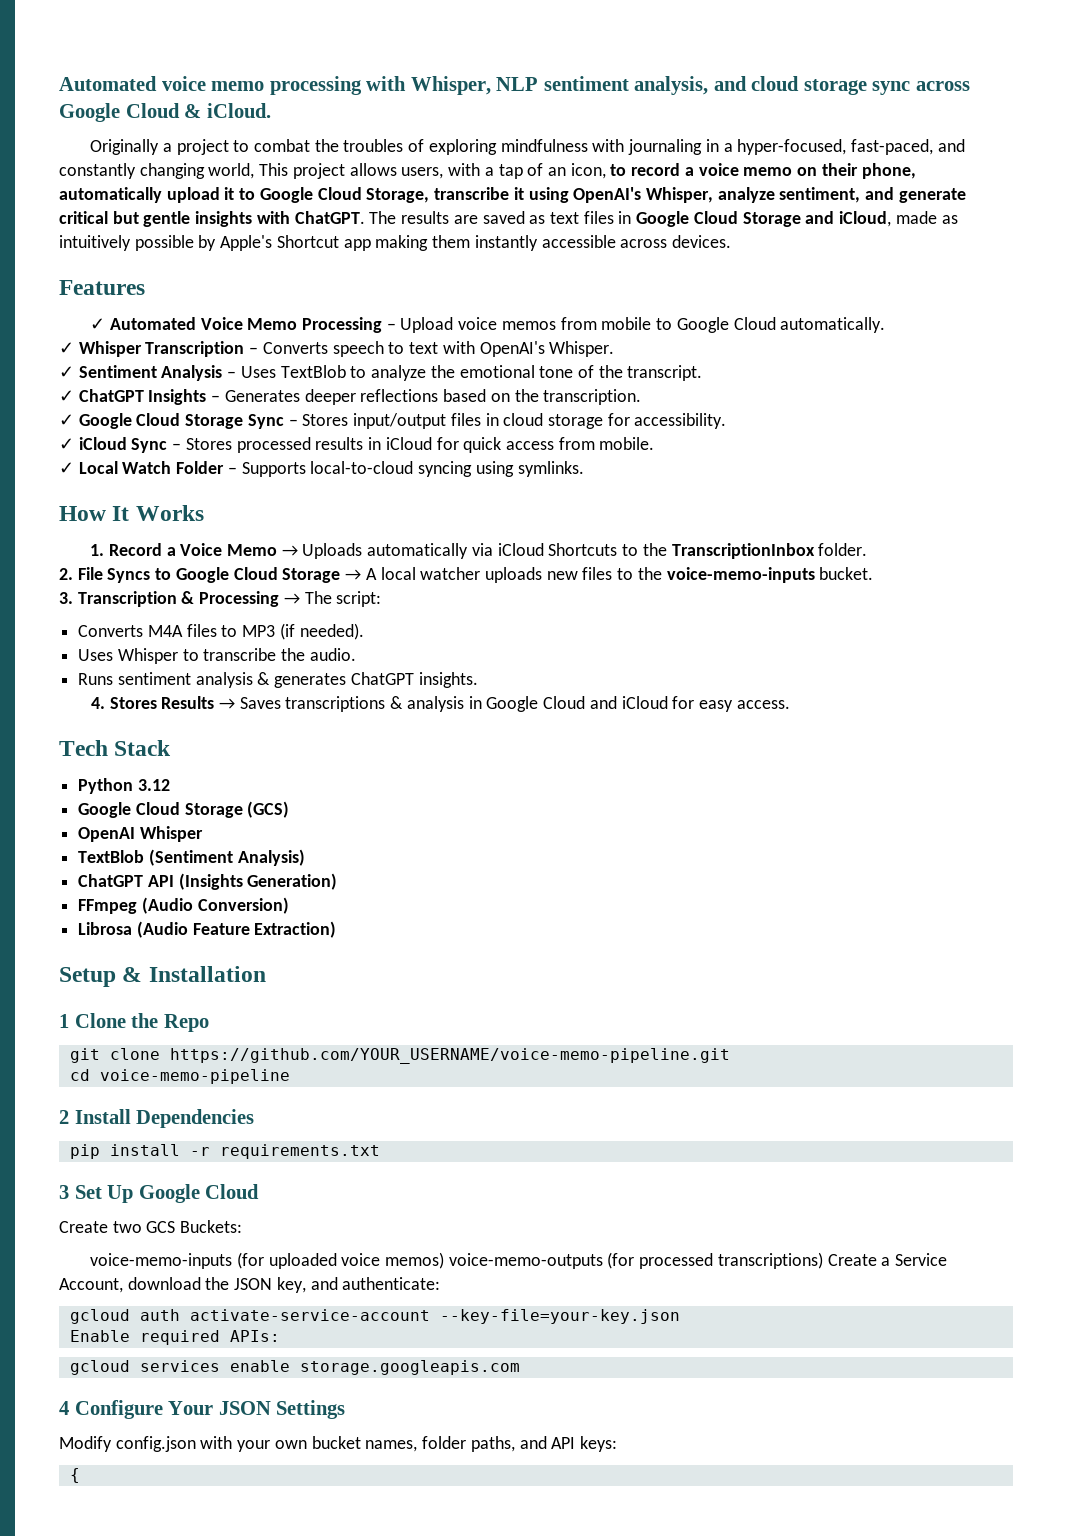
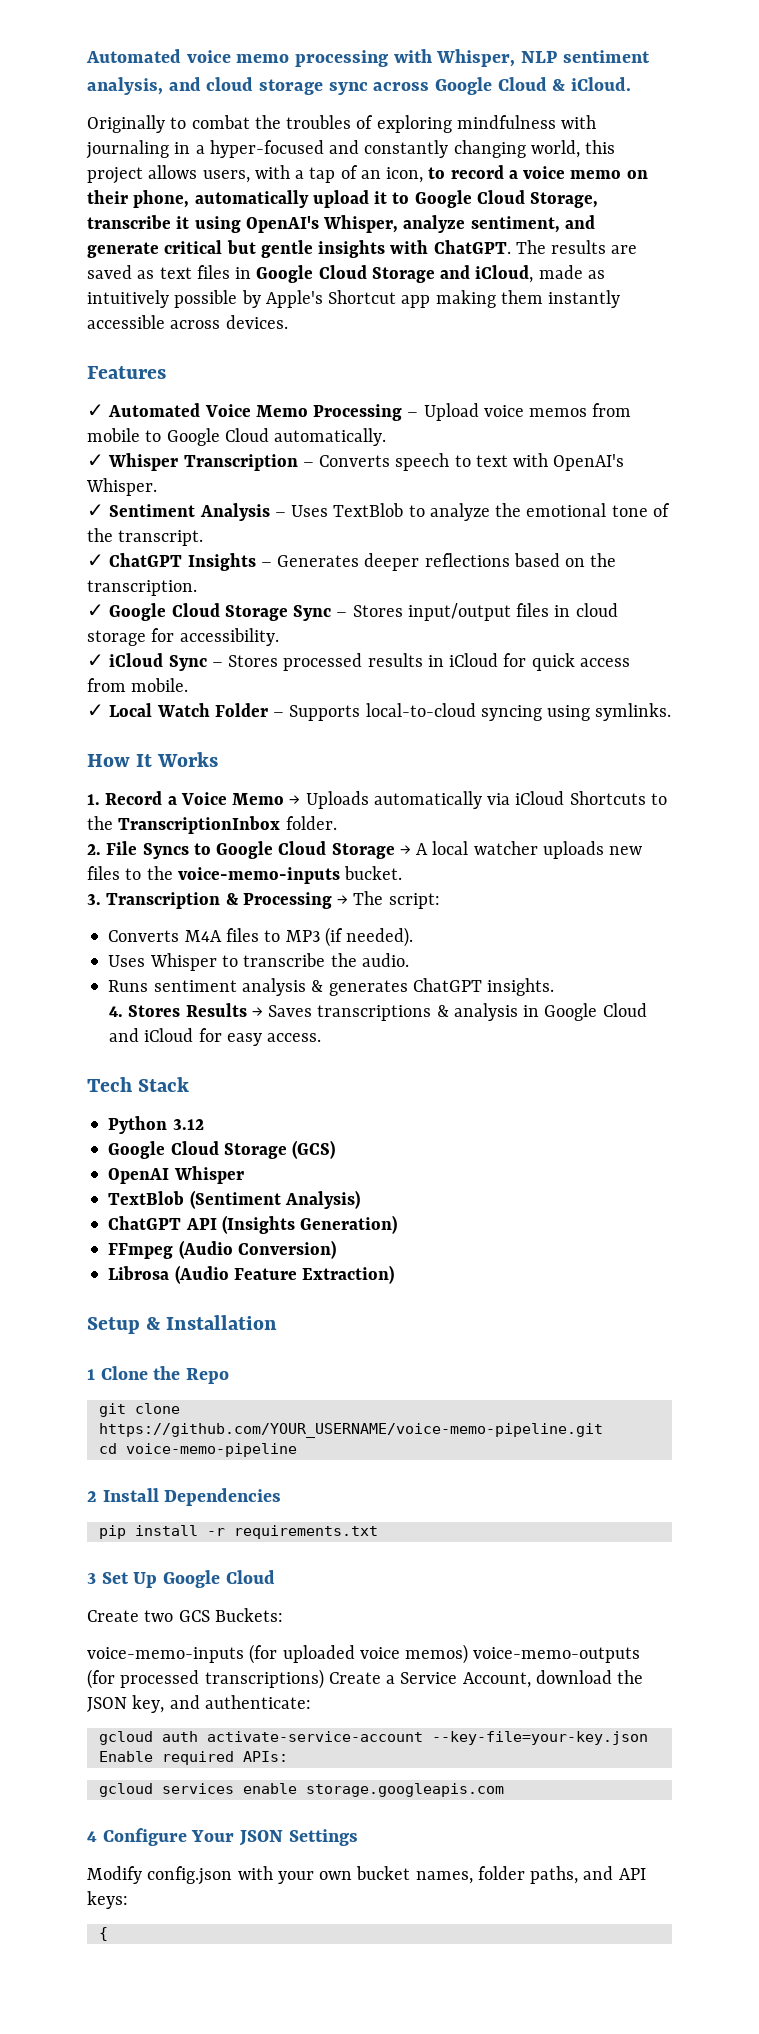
- Originally a project to combat the troubles of exploring mindfulness with journaling in a hyper-focused, fast-paced, and constantly changing world, This project allows users, with a tap of an icon, to record a voice memo on their phone, automatically upload it to Google Cloud Storage, transcribe it using OpenAI's Whisper, analyze sentiment, and generate critical but gentle insights with ChatGPT.
+ Originally to combat the troubles of exploring mindfulness with journaling in a hyper-focused and constantly changing world, this project allows users, with a tap of an icon, to record a voice memo on their phone, automatically upload it to Google Cloud Storage, transcribe it using OpenAI's Whisper, analyze sentiment, and generate critical but gentle insights with ChatGPT.

